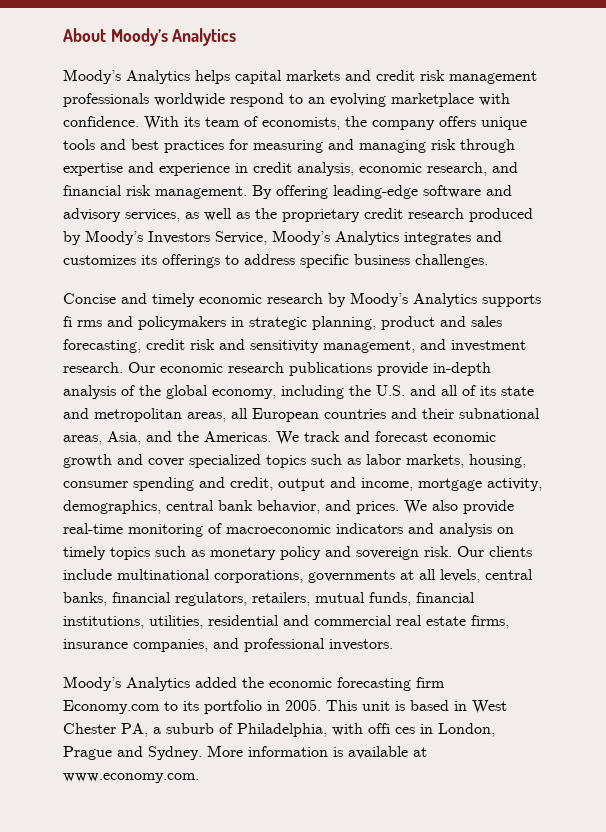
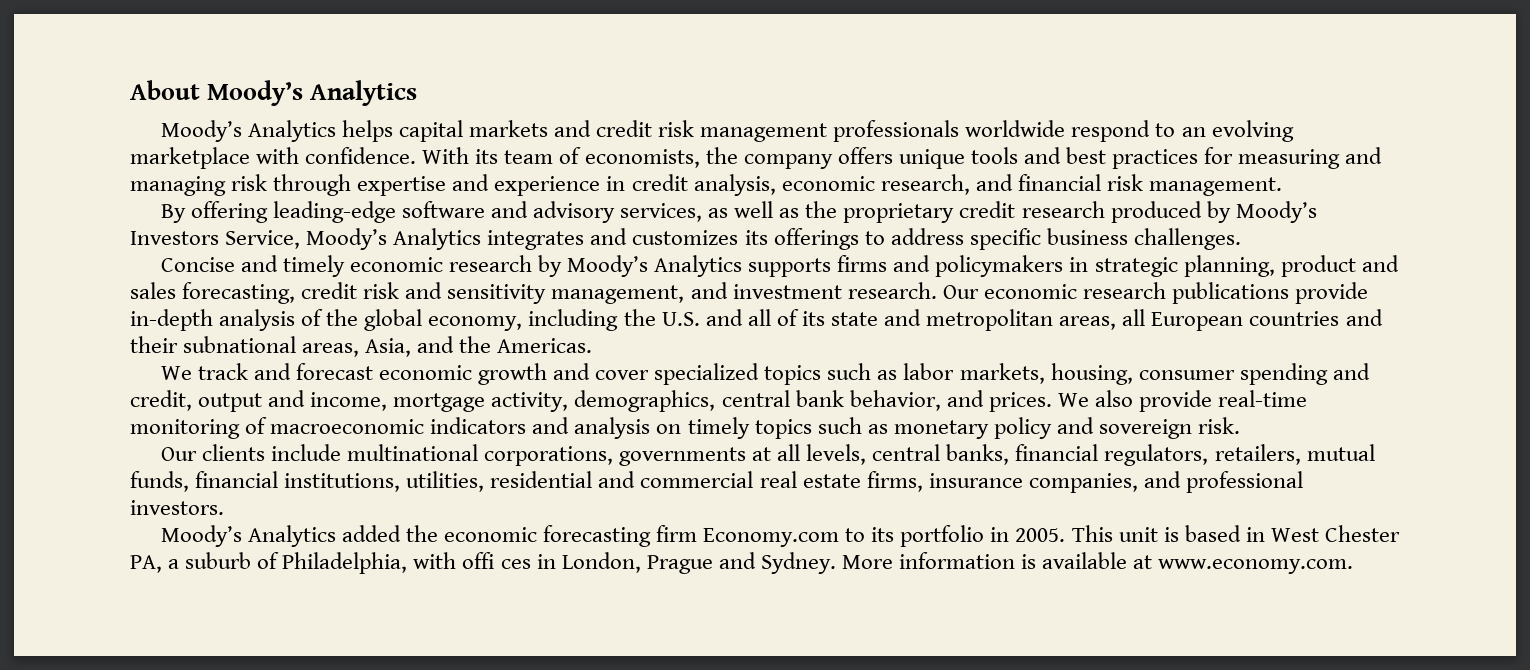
- With its team of economists, the company offers unique tools and best practices for measuring and managing risk through expertise and experience in credit analysis, economic research, and financial risk management. By offering leading-edge software and advisory services, as well as the proprietary credit research produced by Moody’s Investors Service, Moody’s Analytics integrates and customizes its offerings to address specific business challenges.
+ With its team of economists, the company offers unique tools and best practices for measuring and managing risk through expertise and experience in credit analysis, economic research, and financial risk management.
+ By offering leading-edge software and advisory services, as well as the proprietary credit research produced by Moody’s Investors Service, Moody’s Analytics integrates and customizes its offerings to address specific business challenges.
- Concise and timely economic research by Moody’s Analytics supports fi rms and policymakers in strategic planning, product and sales forecasting, credit risk and sensitivity management, and investment research.
+ Concise and timely economic research by Moody’s Analytics supports firms and policymakers in strategic planning, product and sales forecasting, credit risk and sensitivity management, and investment research.
- Our economic research publications provide in-depth analysis of the global economy, including the U.S. and all of its state and metropolitan areas, all European countries and their subnational areas, Asia, and the Americas. We track and forecast economic growth and cover specialized topics such as labor markets, housing, consumer spending and credit, output and income, mortgage activity, demographics, central bank behavior, and prices.
+ Our economic research publications provide in-depth analysis of the global economy, including the U.S. and all of its state and metropolitan areas, all European countries and their subnational areas, Asia, and the Americas.
+ We track and forecast economic growth and cover specialized topics such as labor markets, housing, consumer spending and credit, output and income, mortgage activity, demographics, central bank behavior, and prices.
- We also provide real-time monitoring of macroeconomic indicators and analysis on timely topics such as monetary policy and sovereign risk. Our clients include multinational corporations, governments at all levels, central banks, financial regulators, retailers, mutual funds, financial institutions, utilities, residential and commercial real estate firms, insurance companies, and professional investors.
+ We also provide real-time monitoring of macroeconomic indicators and analysis on timely topics such as monetary policy and sovereign risk.
+ Our clients include multinational corporations, governments at all levels, central banks, financial regulators, retailers, mutual funds, financial institutions, utilities, residential and commercial real estate firms, insurance companies, and professional investors.

